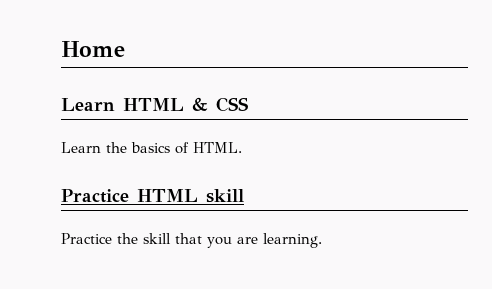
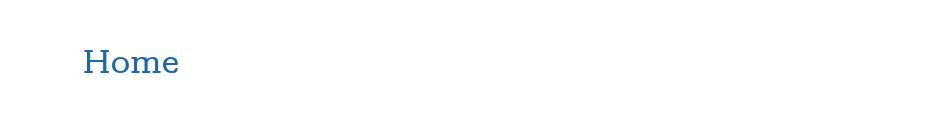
- Learn HTML & CSS
- Learn the basics of HTML.
- Practice HTML skill
- Practice the skill that you are learning.

